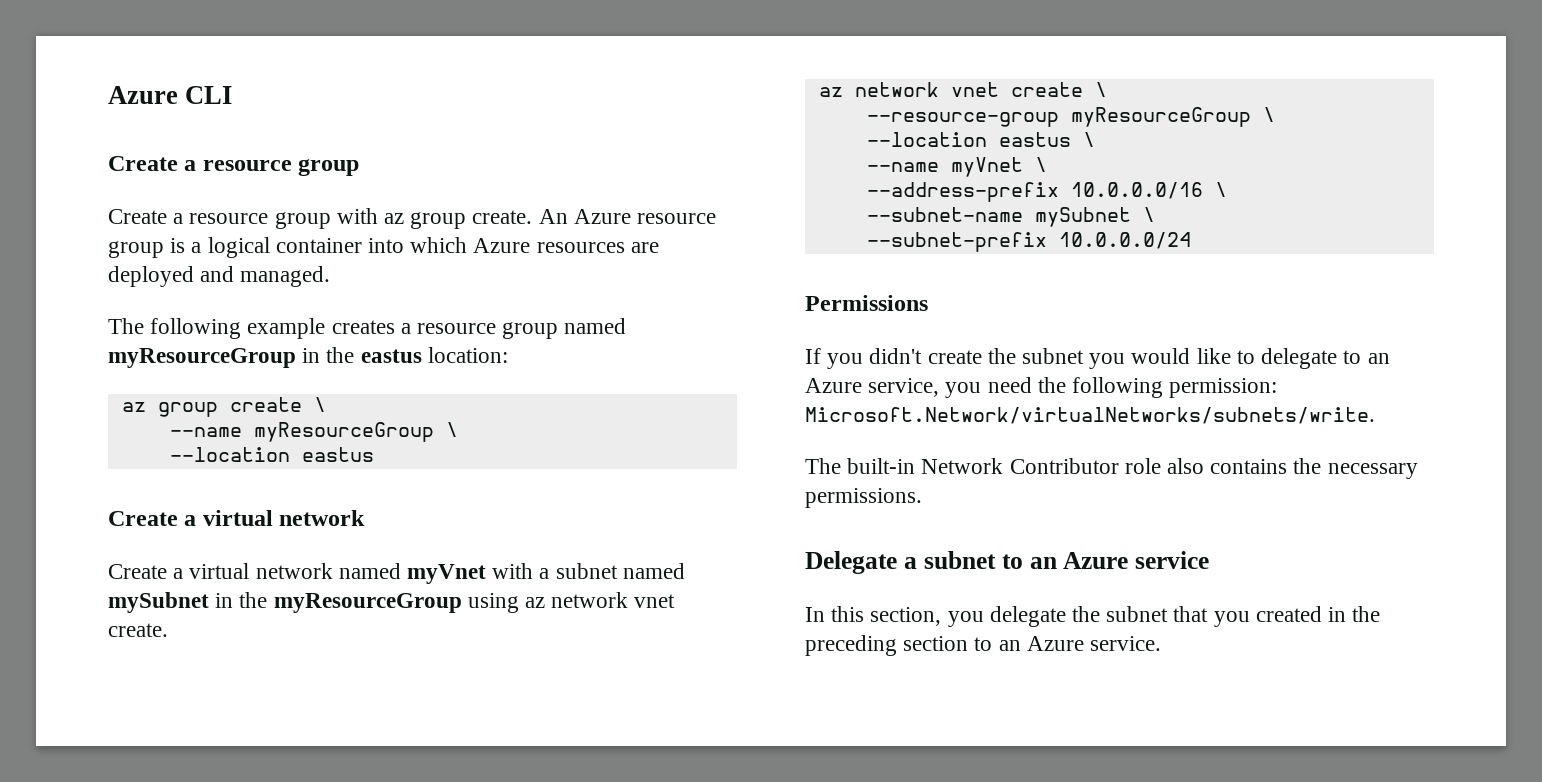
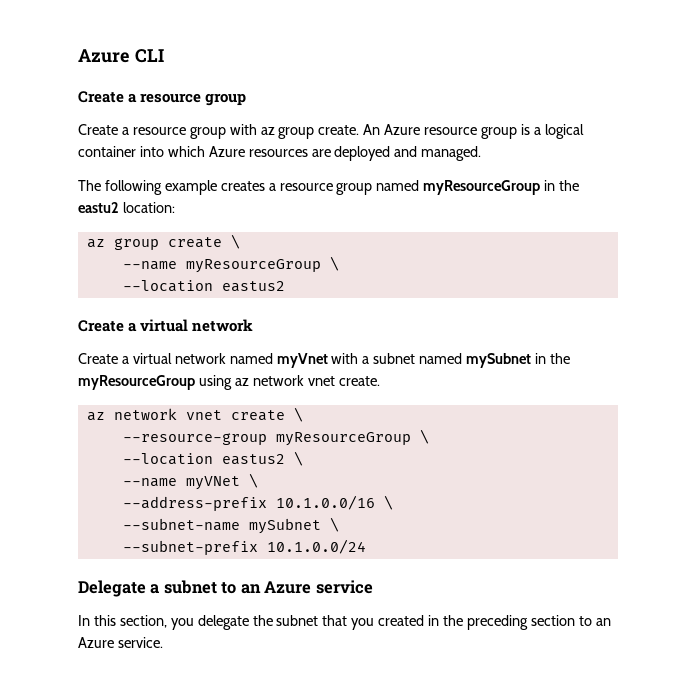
- The following example creates a resource group named myResourceGroup in the eastus location:
+ The following example creates a resource group named myResourceGroup in the eastu2 location:
  --name myResourceGroup \
- --location eastus
+ --location eastus2
- --location eastus \
- --name myVnet \
+ --location eastus2 \
+ --name myVNet \
- --address-prefix 10.0.0.0/16 \
+ --address-prefix 10.1.0.0/16 \
- --subnet-prefix 10.0.0.0/24
- Permissions
- If you didn't create the subnet you would like to delegate to an Azure service, you need the following permission: Microsoft.Network/virtualNetworks/subnets/write.
- The built-in Network Contributor role also contains the necessary permissions.
+ --subnet-prefix 10.1.0.0/24

